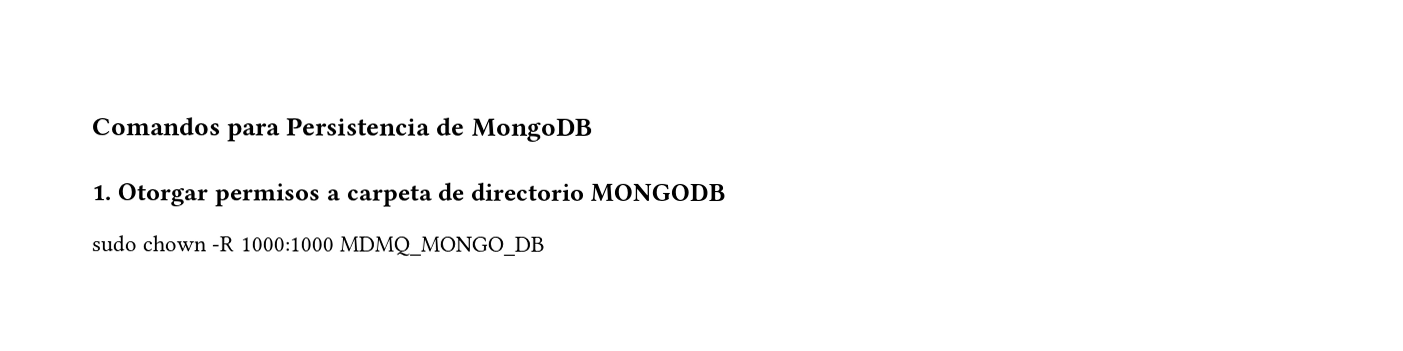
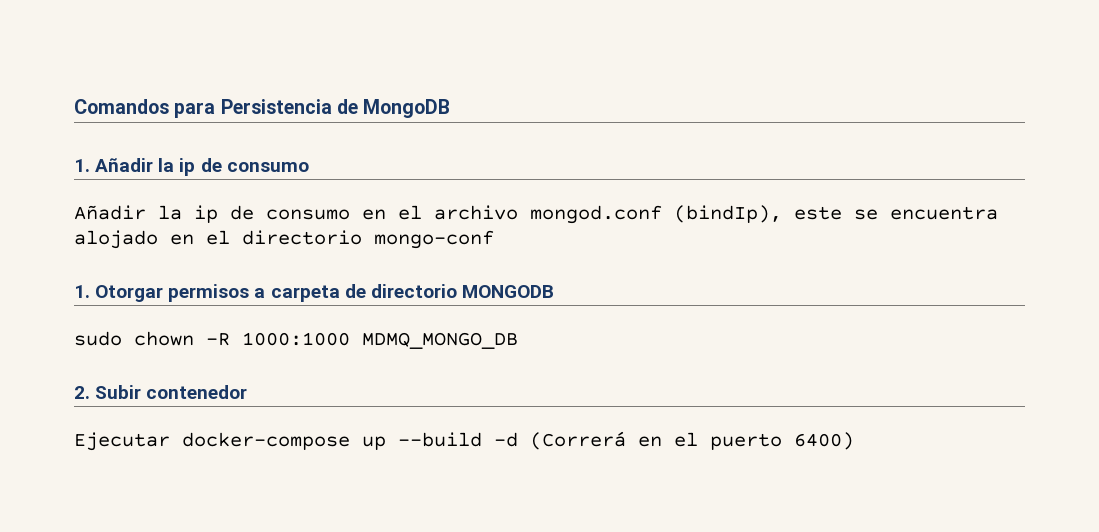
+ 1. Añadir la ip de consumo
+ Añadir la ip de consumo en el archivo mongod.conf (bindIp), este se encuentra alojado en el directorio mongo-conf
+ 2. Subir contenedor
+ Ejecutar docker-compose up --build -d (Correrá en el puerto 6400)

